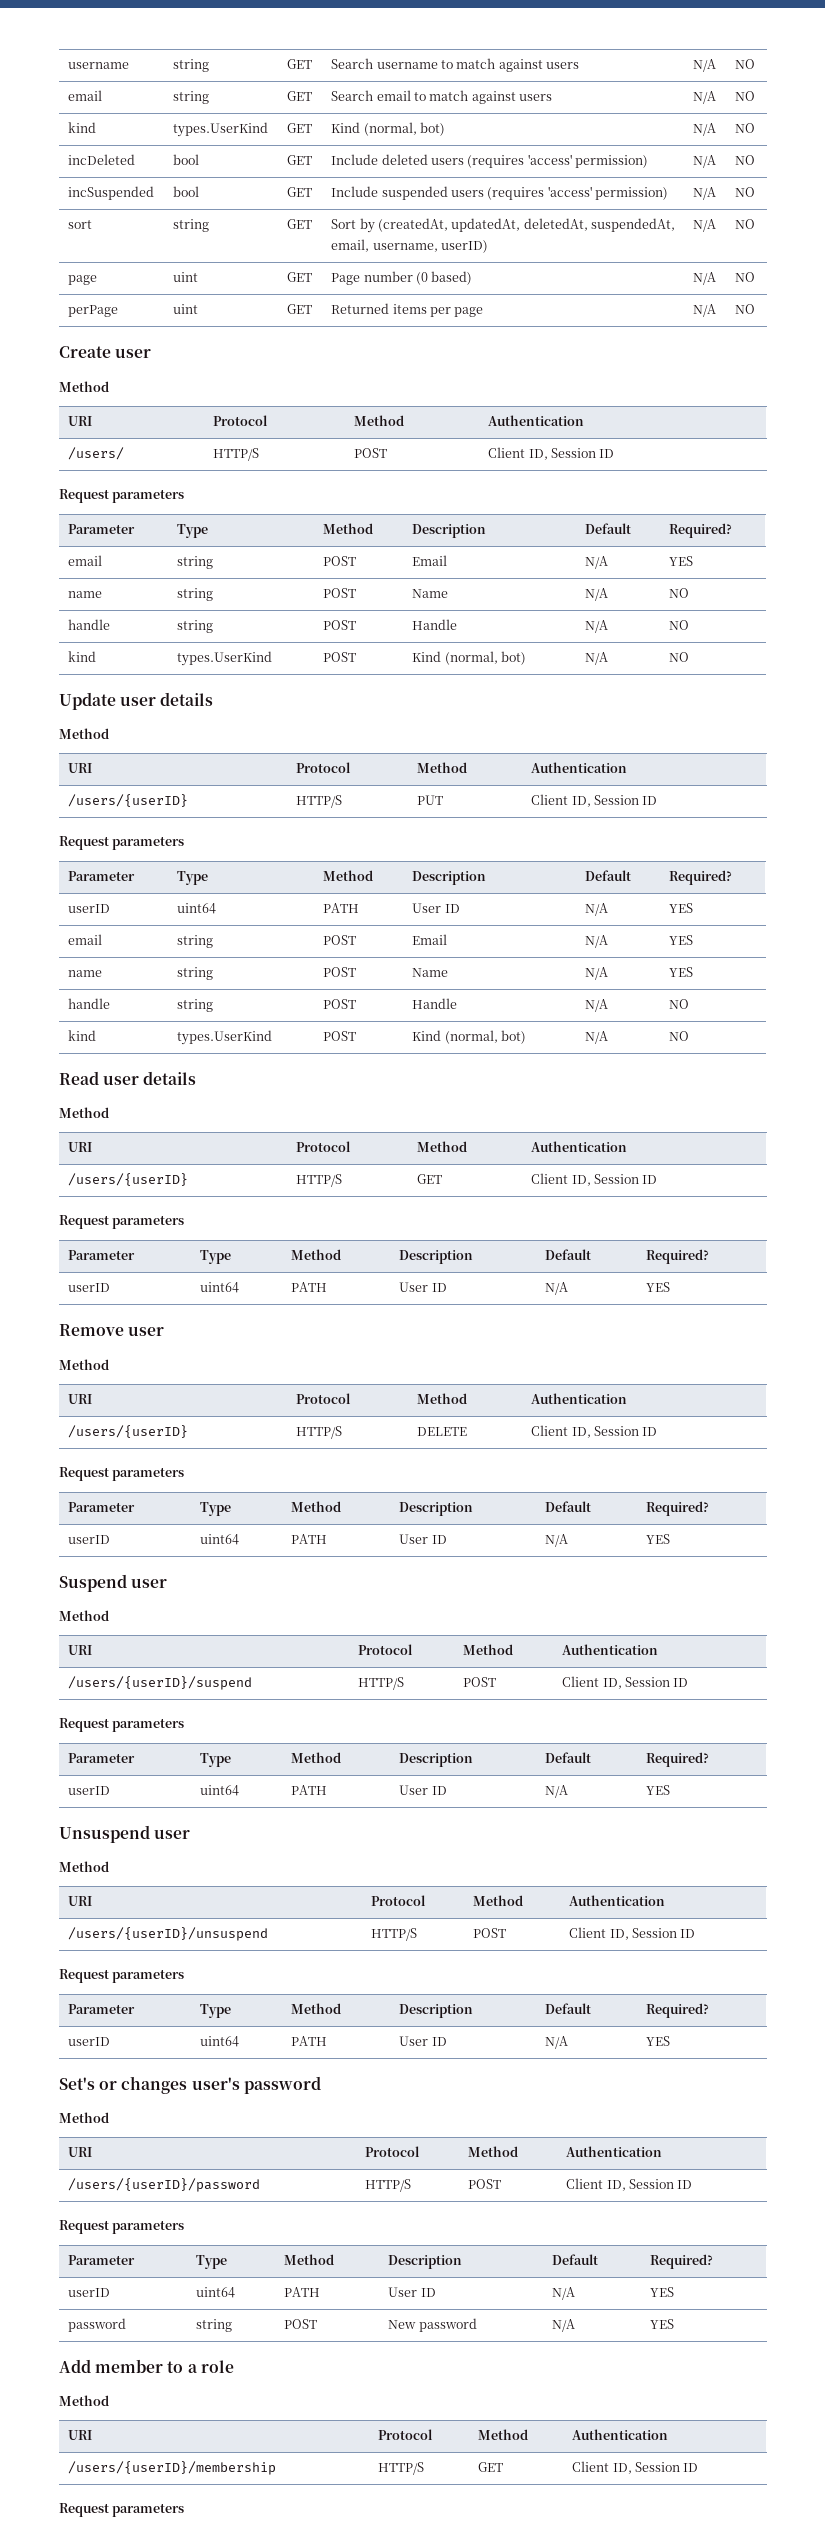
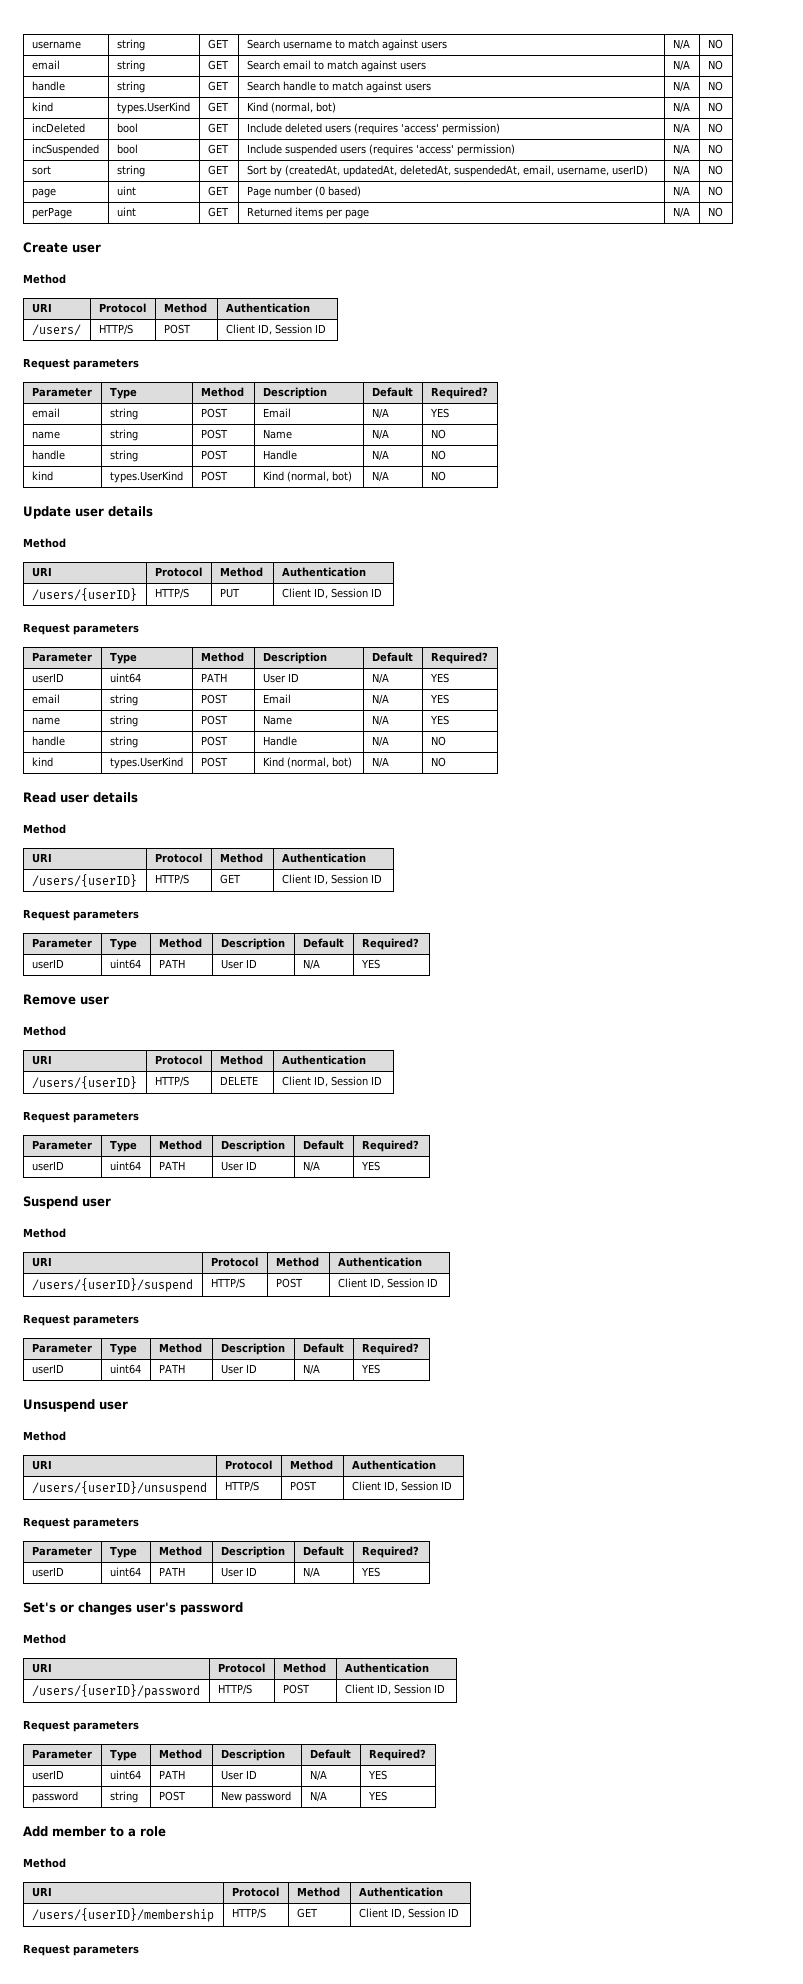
+ handle | string | GET | Search handle to match against users | N/A | NO

